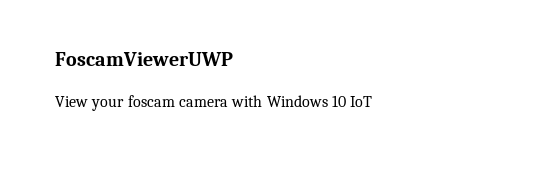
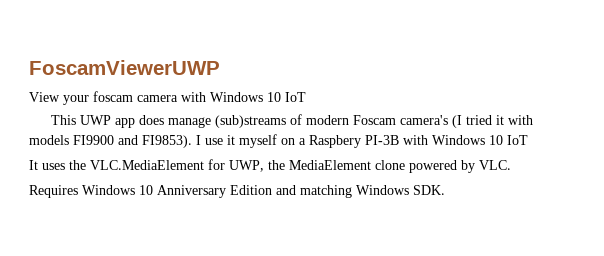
+ This UWP app does manage (sub)streams of modern Foscam camera's (I tried it with models FI9900 and FI9853). I use it myself on a Raspbery PI-3B with Windows 10 IoT
+ It uses the VLC.MediaElement for UWP, the MediaElement clone powered by VLC.
+ Requires Windows 10 Anniversary Edition and matching Windows SDK.

